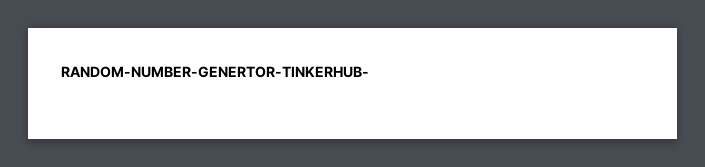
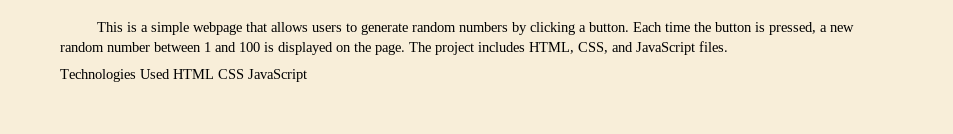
- RANDOM-NUMBER-GENERTOR-TINKERHUB-
+ This is a simple webpage that allows users to generate random numbers by clicking a button. Each time the button is pressed, a new random number between 1 and 100 is displayed on the page. The project includes HTML, CSS, and JavaScript files.
+ Technologies Used HTML CSS JavaScript

